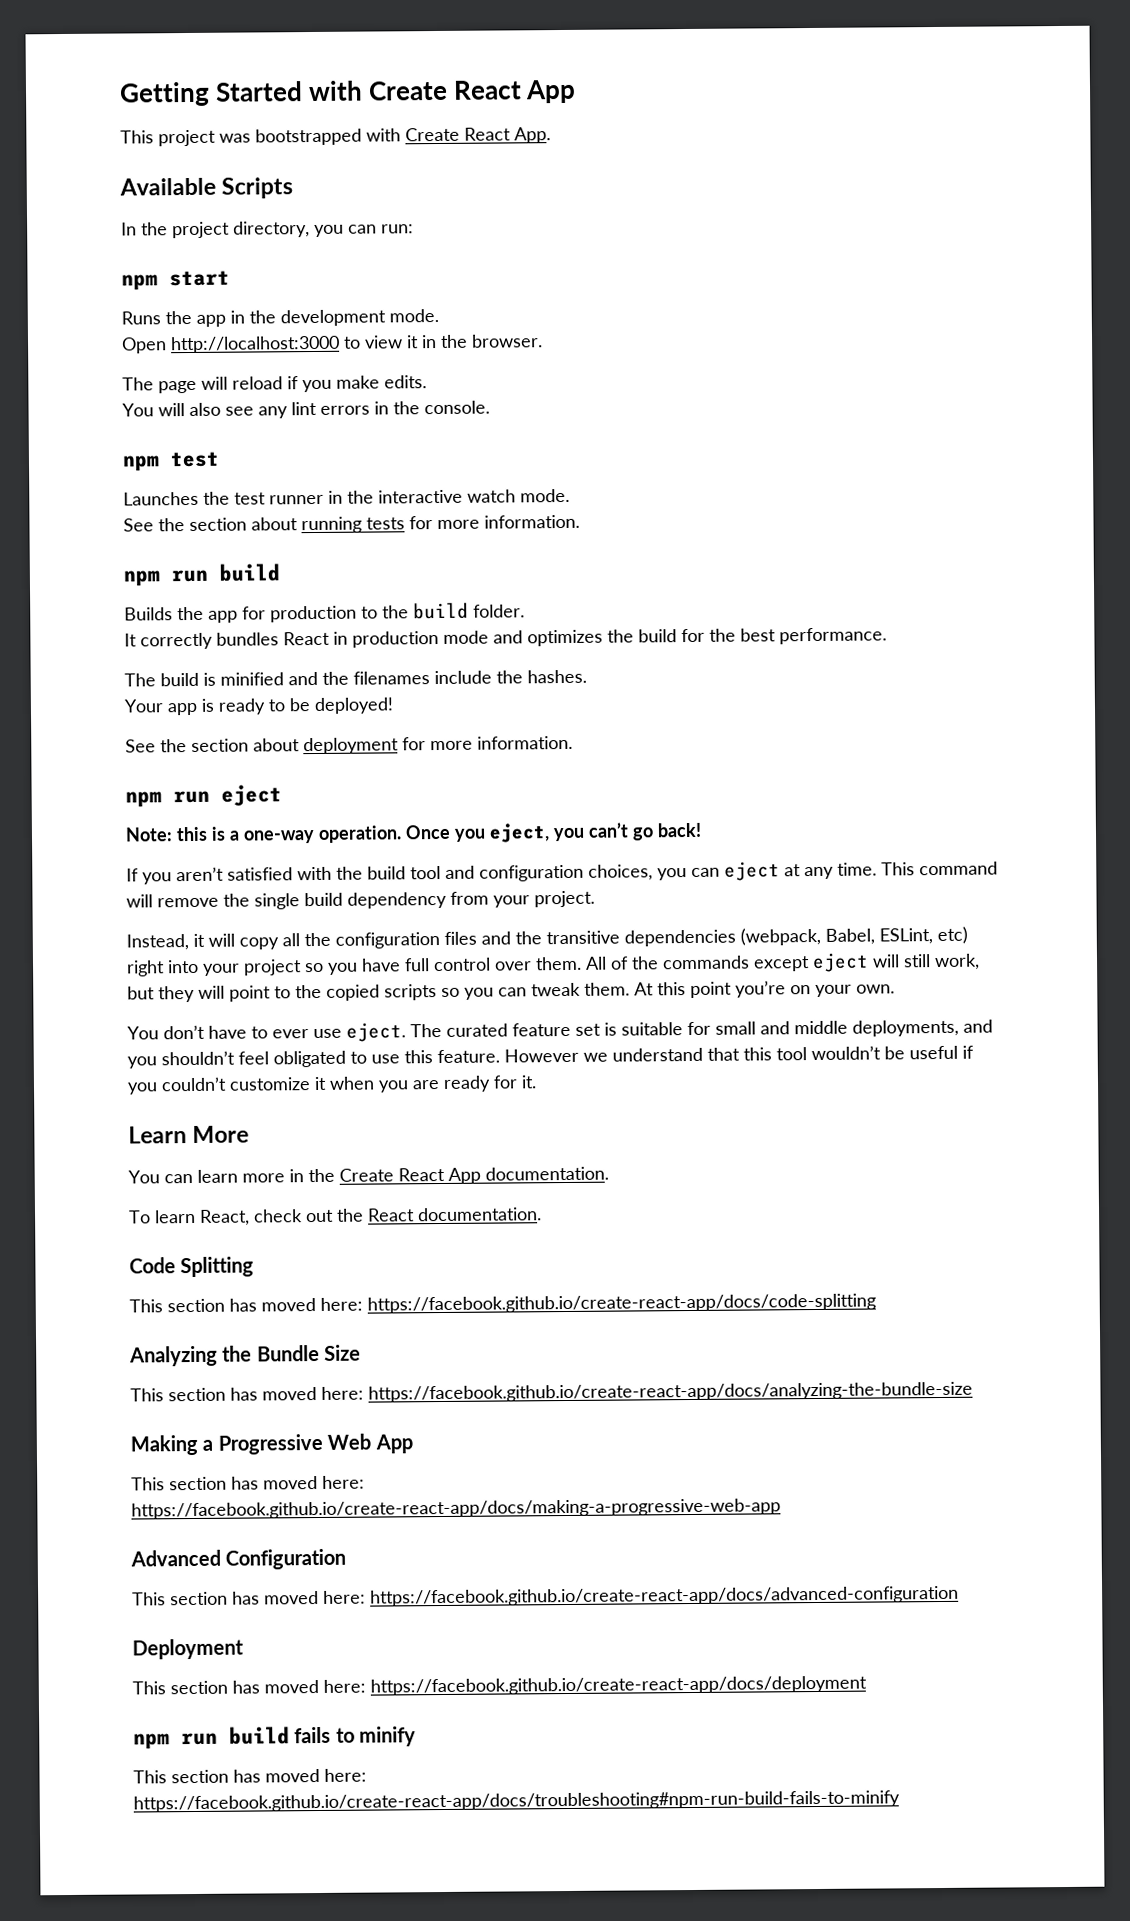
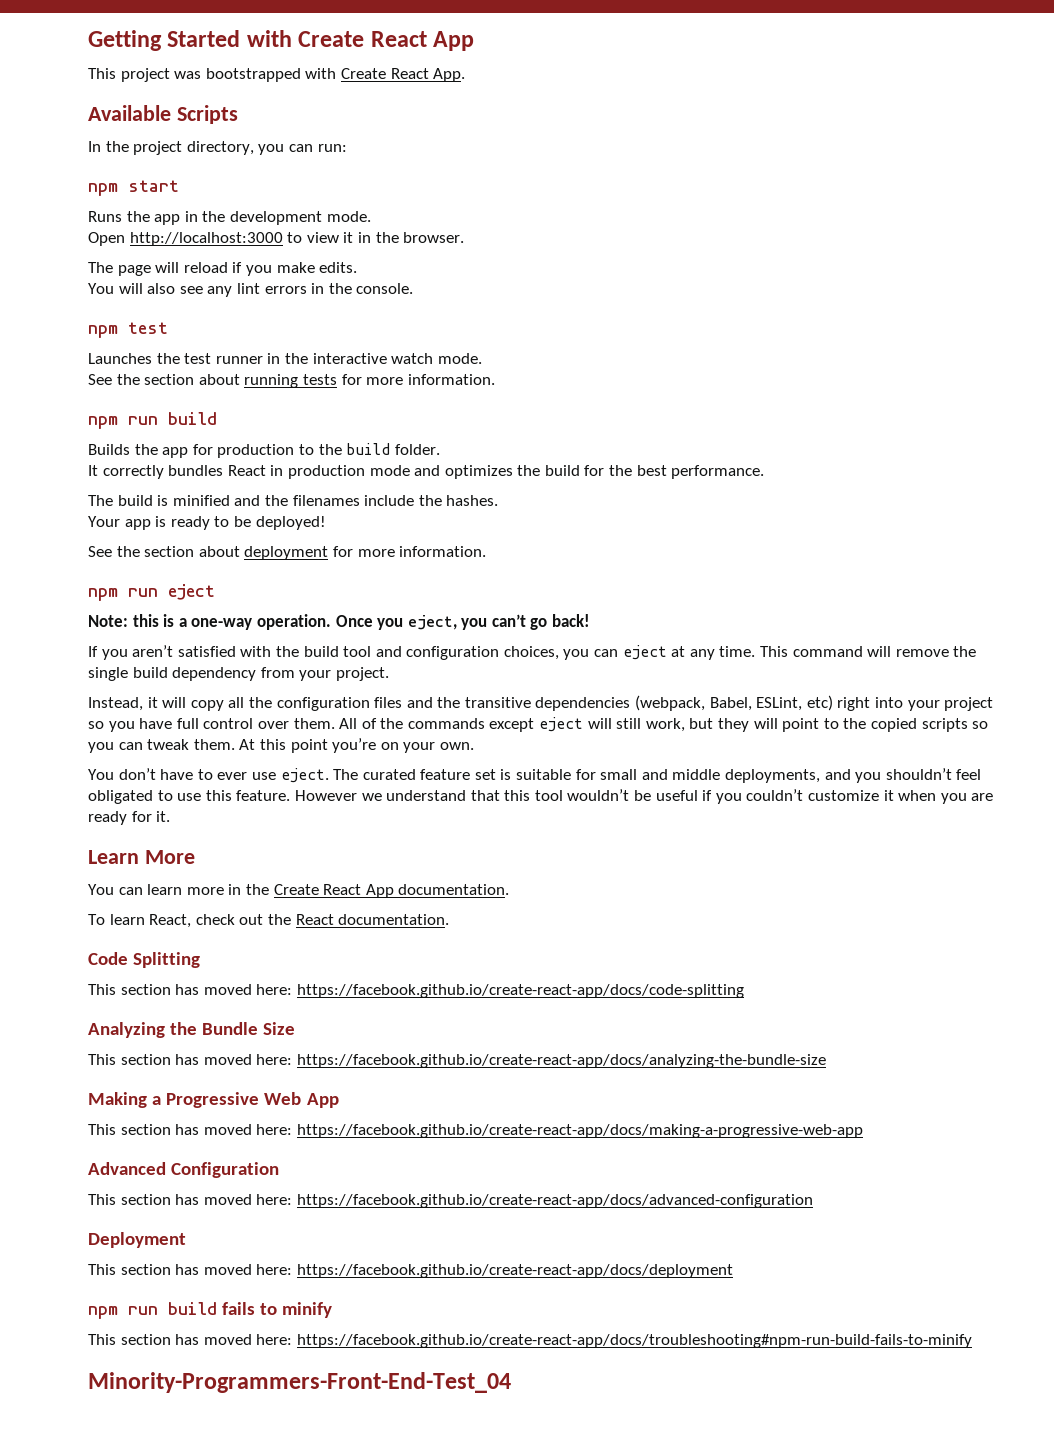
+ Minority-Programmers-Front-End-Test_04

